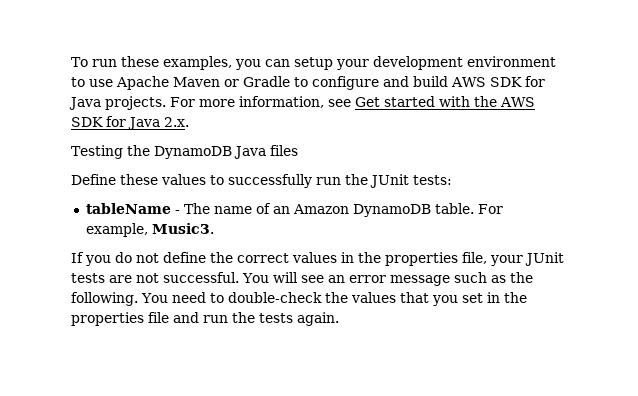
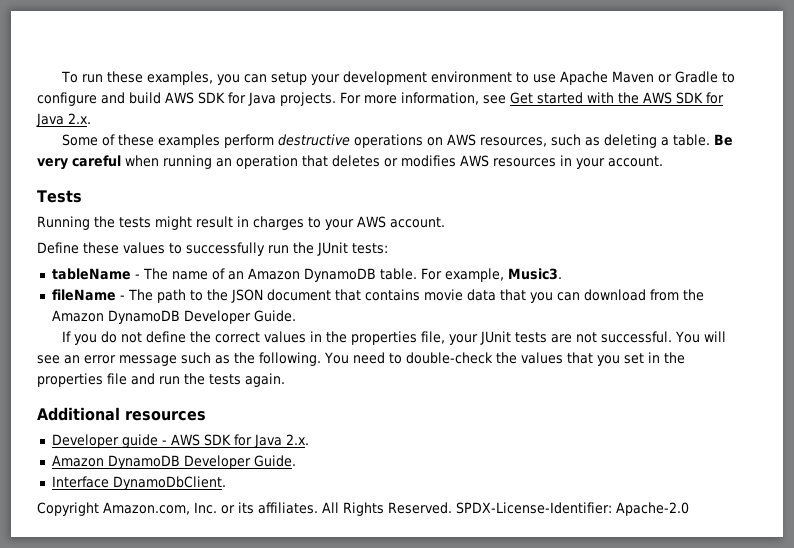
- Testing the DynamoDB Java files
+ Some of these examples perform destructive operations on AWS resources, such as deleting a table. Be very careful when running an operation that deletes or modifies AWS resources in your account.
+ Tests
+ Running the tests might result in charges to your AWS account.
+ fileName - The path to the JSON document that contains movie data that you can download from the Amazon DynamoDB Developer Guide.
+ Additional resources
+ Developer guide - AWS SDK for Java 2.x.
+ Amazon DynamoDB Developer Guide.
+ Interface DynamoDbClient.
+ Copyright Amazon.com, Inc. or its affiliates. All Rights Reserved. SPDX-License-Identifier: Apache-2.0

